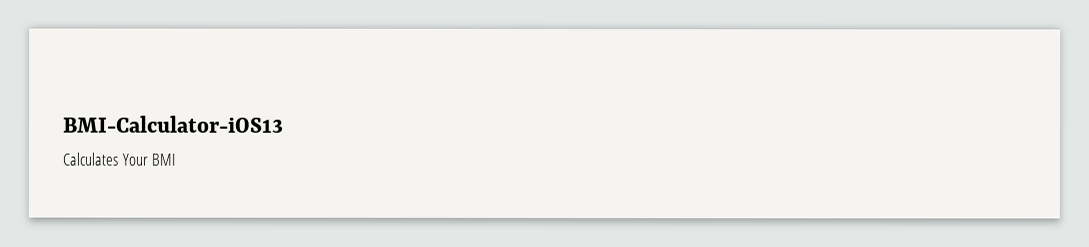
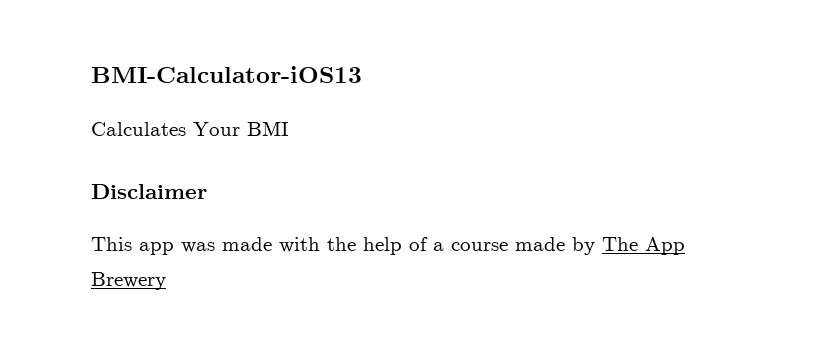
+ Disclaimer
+ This app was made with the help of a course made by The App Brewery

